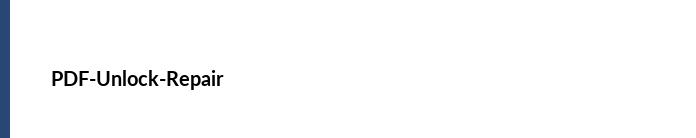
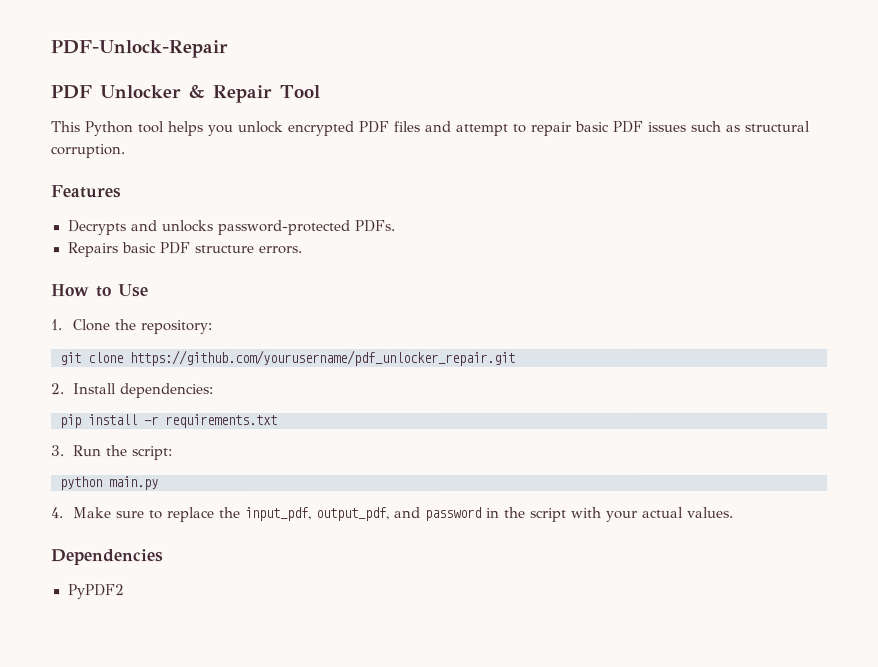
+ PDF Unlocker & Repair Tool
+ This Python tool helps you unlock encrypted PDF files and attempt to repair basic PDF issues such as structural corruption.
+ Features
+ Decrypts and unlocks password-protected PDFs.
+ Repairs basic PDF structure errors.
+ How to Use
+ 1. Clone the repository:
+ git clone https://github.com/yourusername/pdf_unlocker_repair.git
+ 2. Install dependencies:
+ pip install -r requirements.txt
+ 3. Run the script:
+ python main.py
+ 4. Make sure to replace the input_pdf, output_pdf, and password in the script with your actual values.
+ Dependencies
+ PyPDF2

